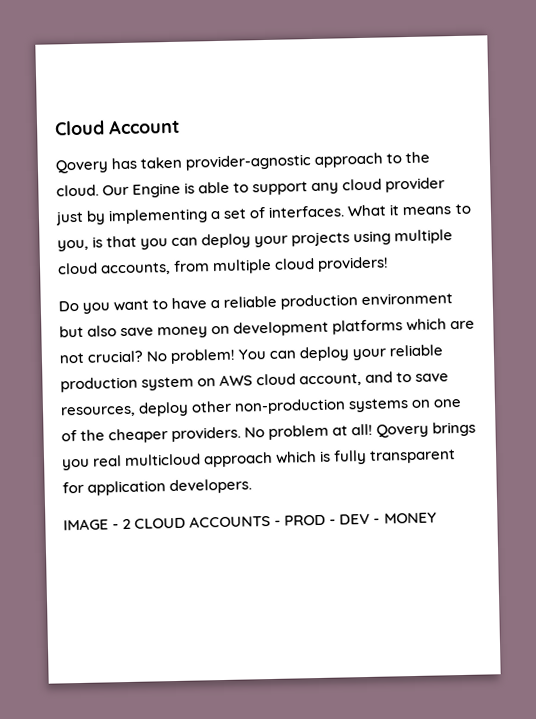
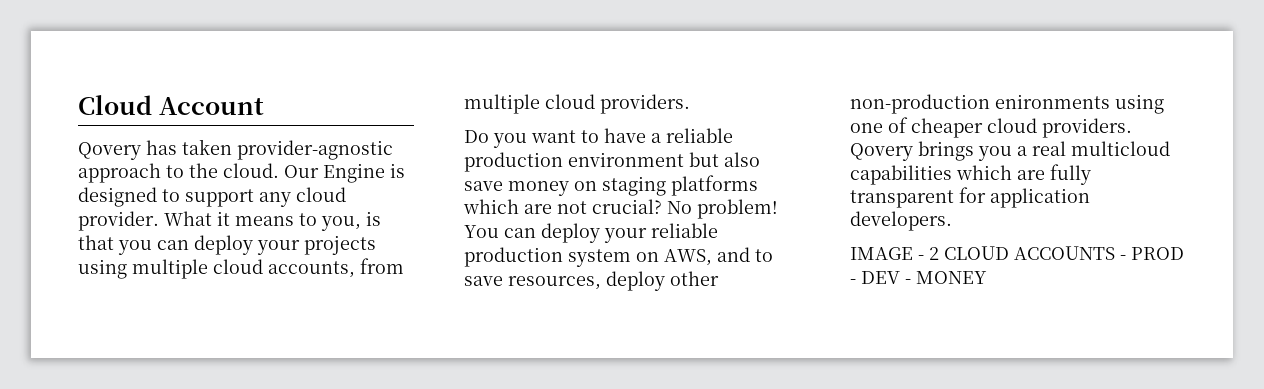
- Our Engine is able to support any cloud provider just by implementing a set of interfaces.
+ Our Engine is designed to support any cloud provider.
- What it means to you, is that you can deploy your projects using multiple cloud accounts, from multiple cloud providers!
+ What it means to you, is that you can deploy your projects using multiple cloud accounts, from multiple cloud providers.
- Do you want to have a reliable production environment but also save money on development platforms which are not crucial?
+ Do you want to have a reliable production environment but also save money on staging platforms which are not crucial?
- You can deploy your reliable production system on AWS cloud account, and to save resources, deploy other non-production systems on one of the cheaper providers. No problem at all!
+ You can deploy your reliable production system on AWS, and to save resources, deploy other non-production enironments using one of cheaper cloud providers.
- Qovery brings you real multicloud approach which is fully transparent for application developers.
+ Qovery brings you a real multicloud capabilities which are fully transparent for application developers.

